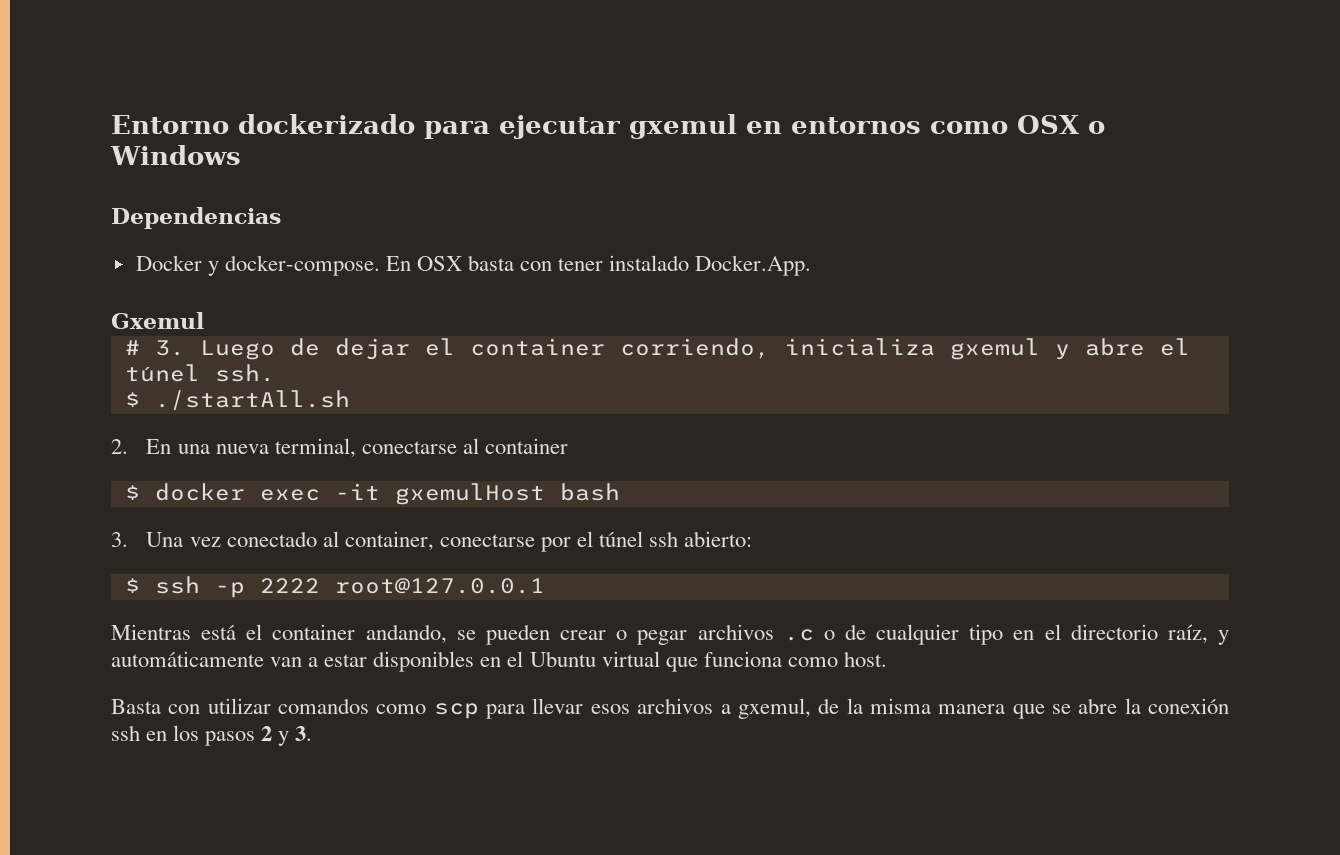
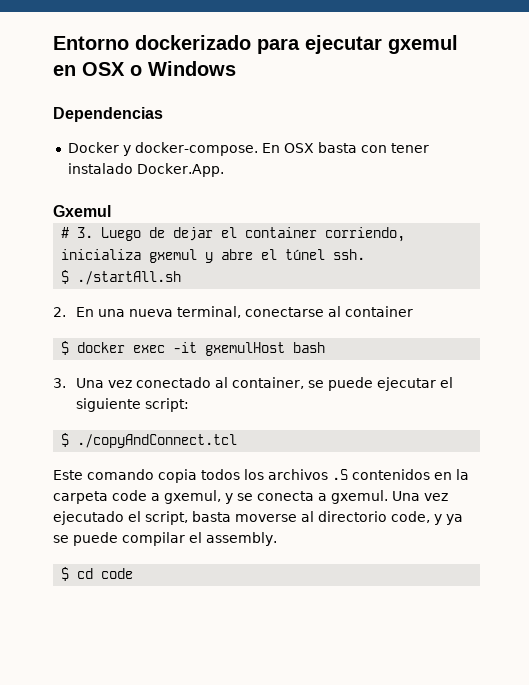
- Entorno dockerizado para ejecutar gxemul en entornos como OSX o Windows
+ Entorno dockerizado para ejecutar gxemul en OSX o Windows
- 3. Una vez conectado al container, conectarse por el túnel ssh abierto:
- $ ssh -p 2222 root@127.0.0.1
- Mientras está el container andando, se pueden crear o pegar archivos .c o de cualquier tipo en el directorio raíz, y automáticamente van a estar disponibles en el Ubuntu virtual que funciona como host.
- Basta con utilizar comandos como scp para llevar esos archivos a gxemul, de la misma manera que se abre la conexión ssh en los pasos 2 y 3.
+ 3. Una vez conectado al container, se puede ejecutar el siguiente script:
+ $ ./copyAndConnect.tcl
+ Este comando copia todos los archivos .S contenidos en la carpeta code a gxemul, y se conecta a gxemul. Una vez ejecutado el script, basta moverse al directorio code, y ya se puede compilar el assembly.
+ $ cd code

